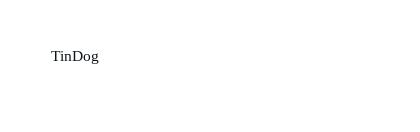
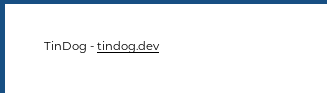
- TinDog
+ TinDog - tindog.dev

